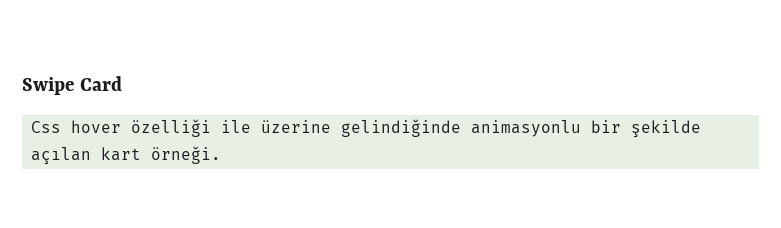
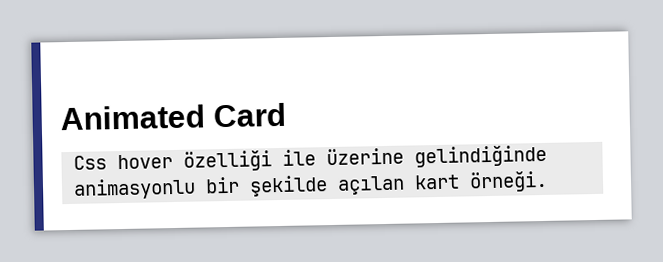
- Swipe Card
+ Animated Card

